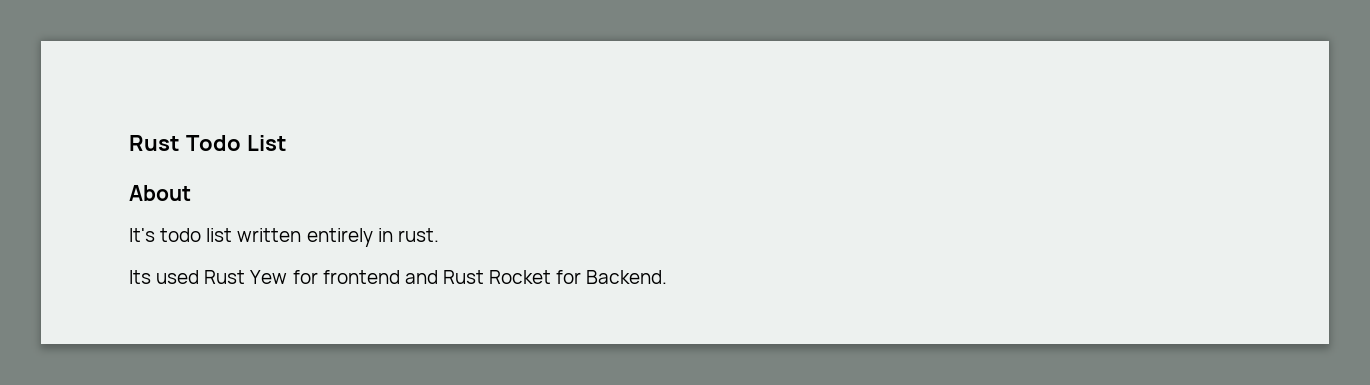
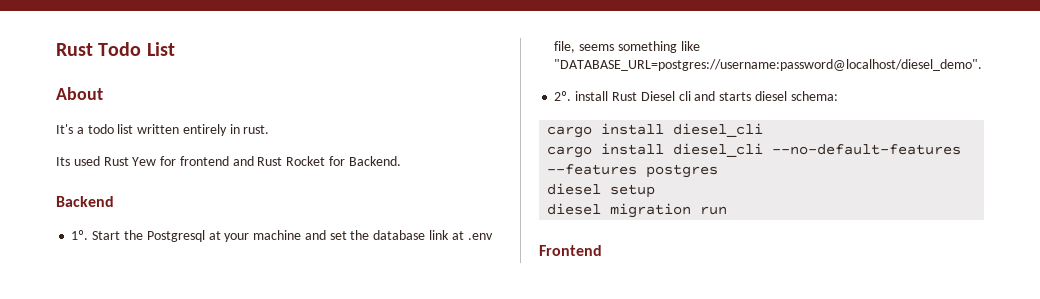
- It's todo list written entirely in rust.
+ It's a todo list written entirely in rust.
+ Backend
+ 1º. Start the Postgresql at your machine and set the database link at .env file, seems something like "DATABASE_URL=postgres://username:password@localhost/diesel_demo".
+ 2º. install Rust Diesel cli and starts diesel schema:
+ cargo install diesel_cli
+ cargo install diesel_cli --no-default-features --features postgres
+ diesel setup
+ diesel migration run
+ Frontend

